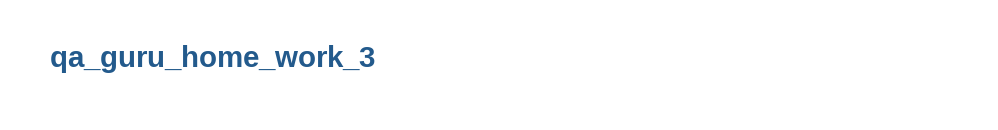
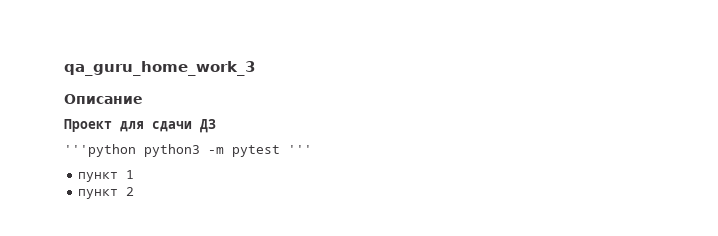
+ Описание
+ Проект для сдачи ДЗ
+ '''python python3 -m pytest '''
+ пункт 1
+ пункт 2

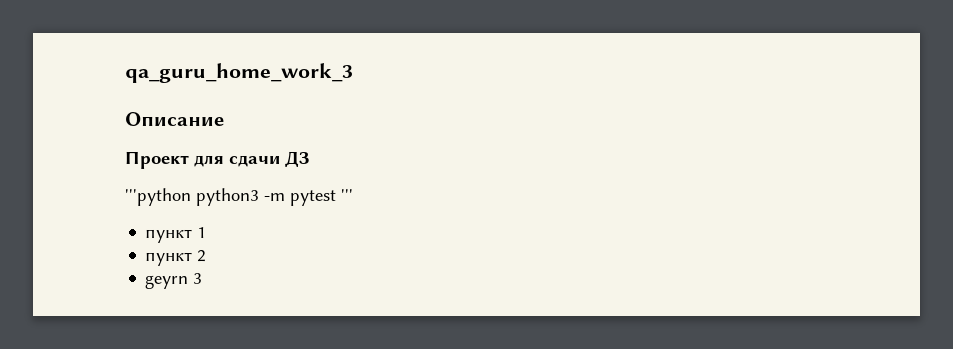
+ geyrn 3

